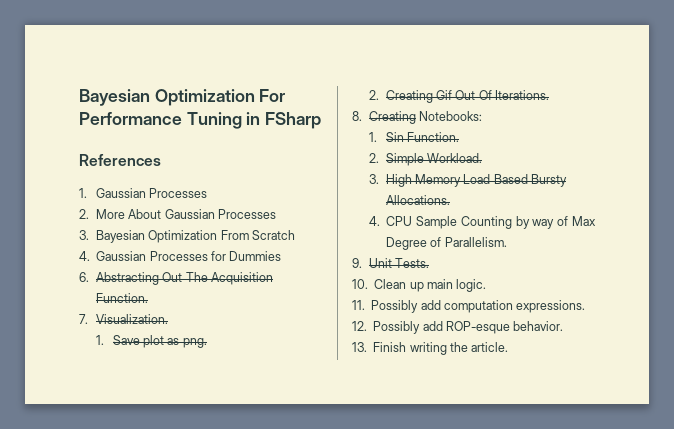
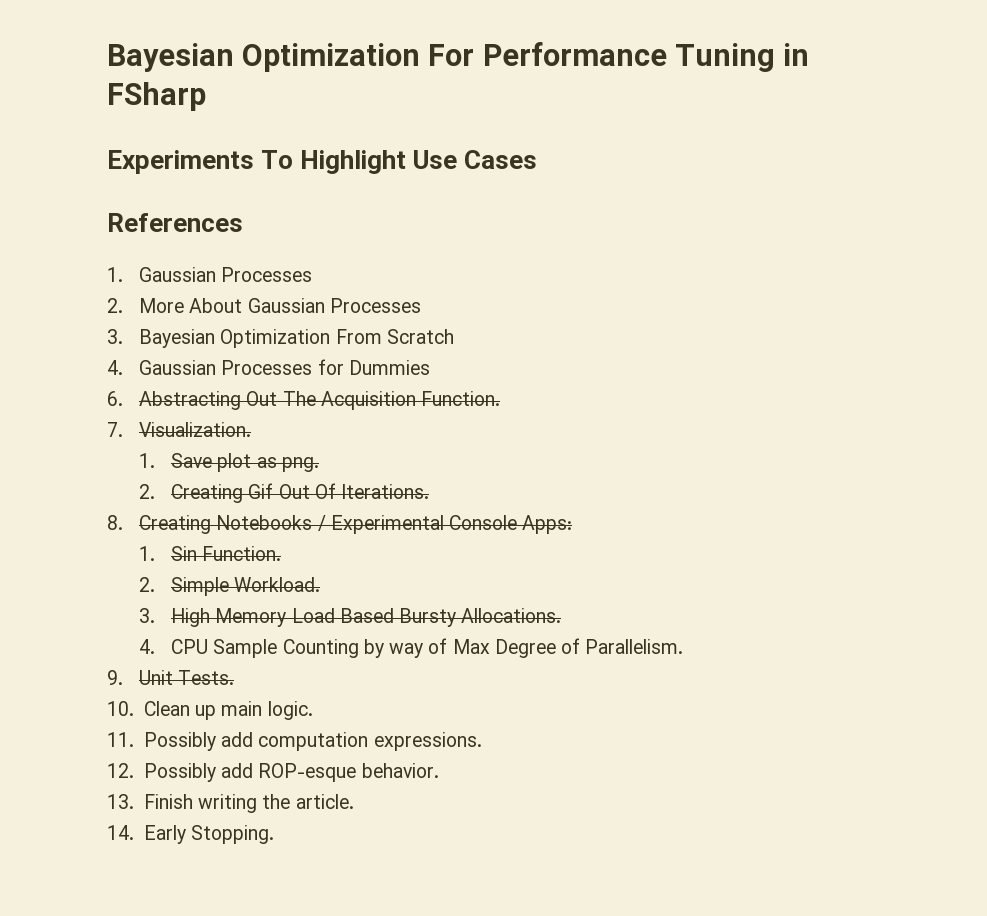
+ Experiments To Highlight Use Cases
- 8. Creating Notebooks:
+ 8. Creating Notebooks / Experimental Console Apps:
+ 14. Early Stopping.

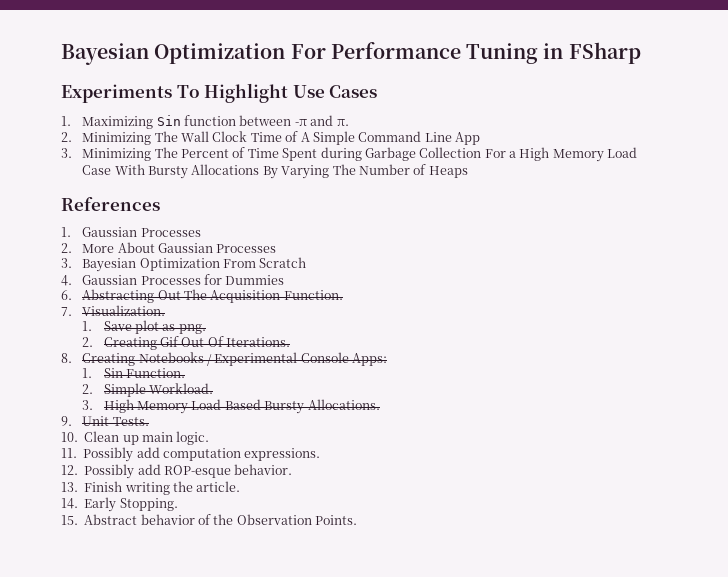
+ 1. Maximizing Sin function between -π and π.
+ 2. Minimizing The Wall Clock Time of A Simple Command Line App
+ 3. Minimizing The Percent of Time Spent during Garbage Collection For a High Memory Load Case With Bursty Allocations By Varying The Number of Heaps
- 4. CPU Sample Counting by way of Max Degree of Parallelism.
+ 15. Abstract behavior of the Observation Points.

